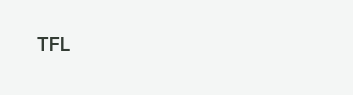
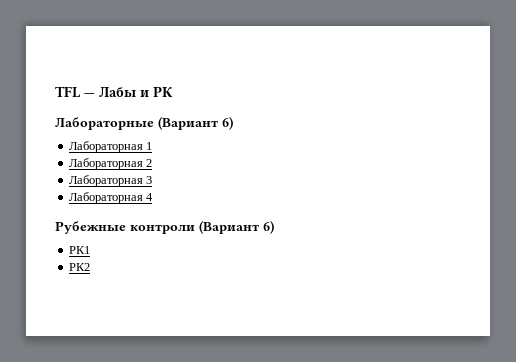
- TFL
+ TFL — Лабы и РК
+ Лабораторные (Вариант 6)
+ Лабораторная 1
+ Лабораторная 2
+ Лабораторная 3
+ Лабораторная 4
+ Рубежные контроли (Вариант 6)
+ РК1
+ РК2

